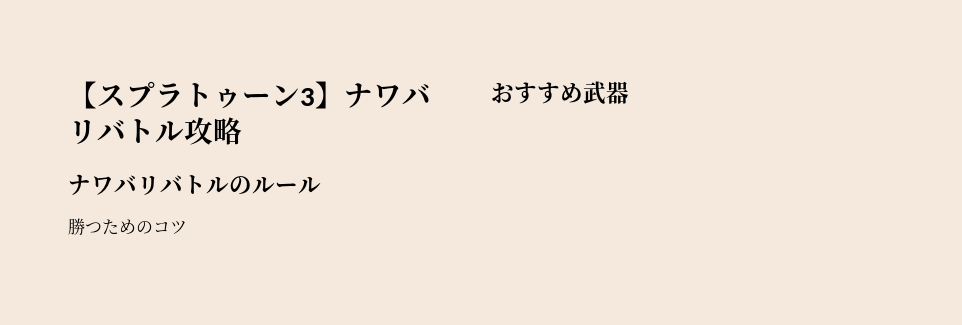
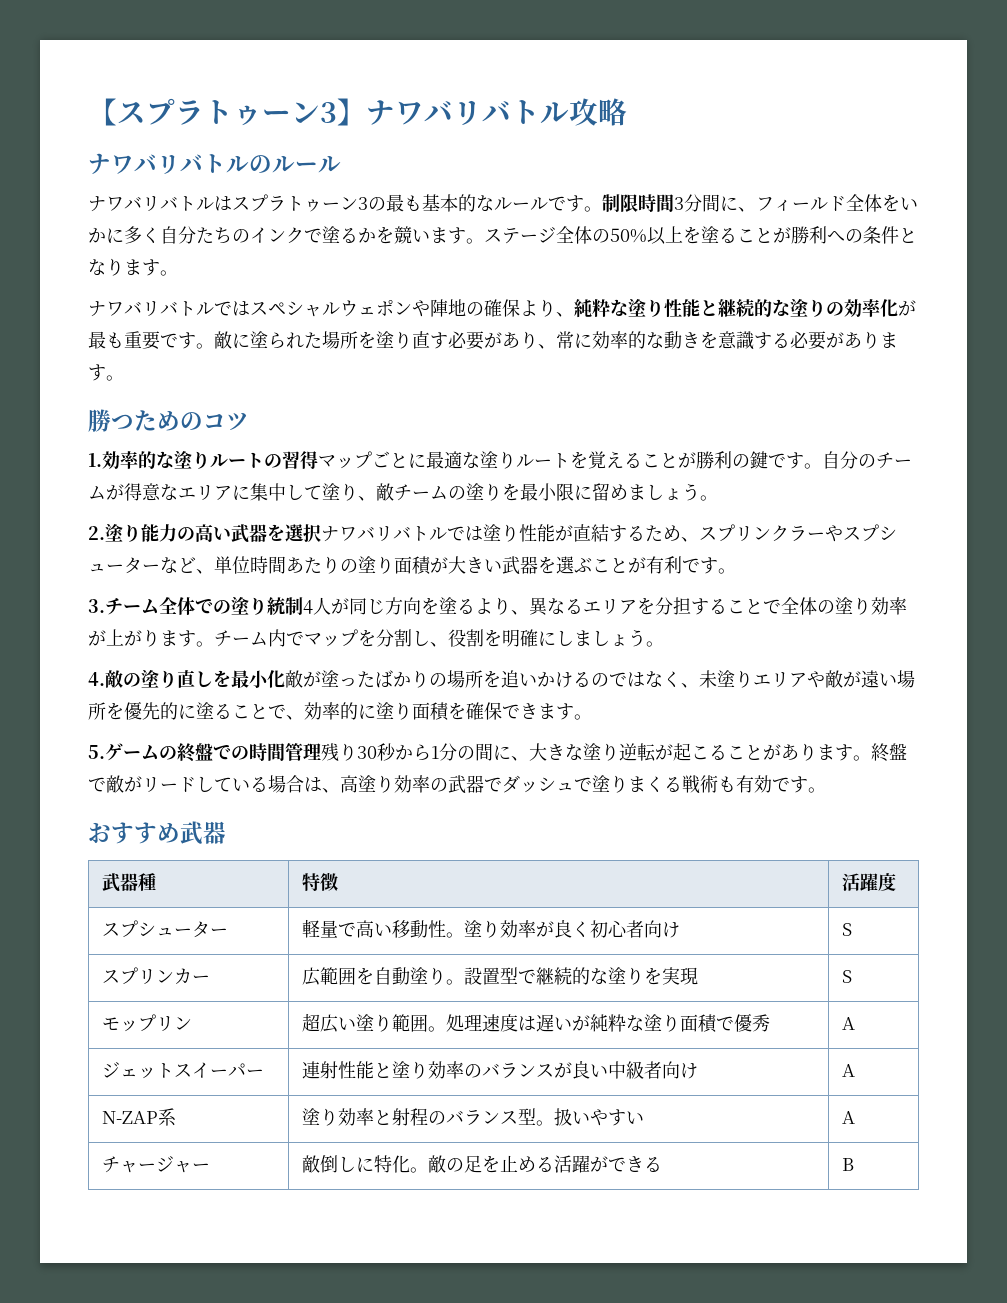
+ ナワバリバトルはスプラトゥーン3の最も基本的なルールです。制限時間3分間に、フィールド全体をいかに多く自分たちのインクで塗るかを競います。ステージ全体の50%以上を塗ることが勝利への条件となります。
+ ナワバリバトルではスペシャルウェポンや陣地の確保より、純粋な塗り性能と継続的な塗りの効率化が最も重要です。敵に塗られた場所を塗り直す必要があり、常に効率的な動きを意識する必要があります。
  勝つためのコツ
+ 1.効率的な塗りルートの習得マップごとに最適な塗りルートを覚えることが勝利の鍵です。自分のチームが得意なエリアに集中して塗り、敵チームの塗りを最小限に留めましょう。
+ 2.塗り能力の高い武器を選択ナワバリバトルでは塗り性能が直結するため、スプリンクラーやスプシューターなど、単位時間あたりの塗り面積が大きい武器を選ぶことが有利です。
+ 3.チーム全体での塗り統制4人が同じ方向を塗るより、異なるエリアを分担することで全体の塗り効率が上がります。チーム内でマップを分割し、役割を明確にしましょう。
+ 4.敵の塗り直しを最小化敵が塗ったばかりの場所を追いかけるのではなく、未塗りエリアや敵が遠い場所を優先的に塗ることで、効率的に塗り面積を確保できます。
+ 5.ゲームの終盤での時間管理残り30秒から1分の間に、大きな塗り逆転が起こることがあります。終盤で敵がリードしている場合は、高塗り効率の武器でダッシュで塗りまくる戦術も有効です。
  おすすめ武器
+ 武器種 | 特徴 | 活躍度
+ スプシューター | 軽量で高い移動性。塗り効率が良く初心者向け | S
+ スプリンカー | 広範囲を自動塗り。設置型で継続的な塗りを実現 | S
+ モップリン | 超広い塗り範囲。処理速度は遅いが純粋な塗り面積で優秀 | A
+ ジェットスイーパー | 連射性能と塗り効率のバランスが良い中級者向け | A
+ N-ZAP系 | 塗り効率と射程のバランス型。扱いやすい | A
+ チャージャー | 敵倒しに特化。敵の足を止める活躍ができる | B

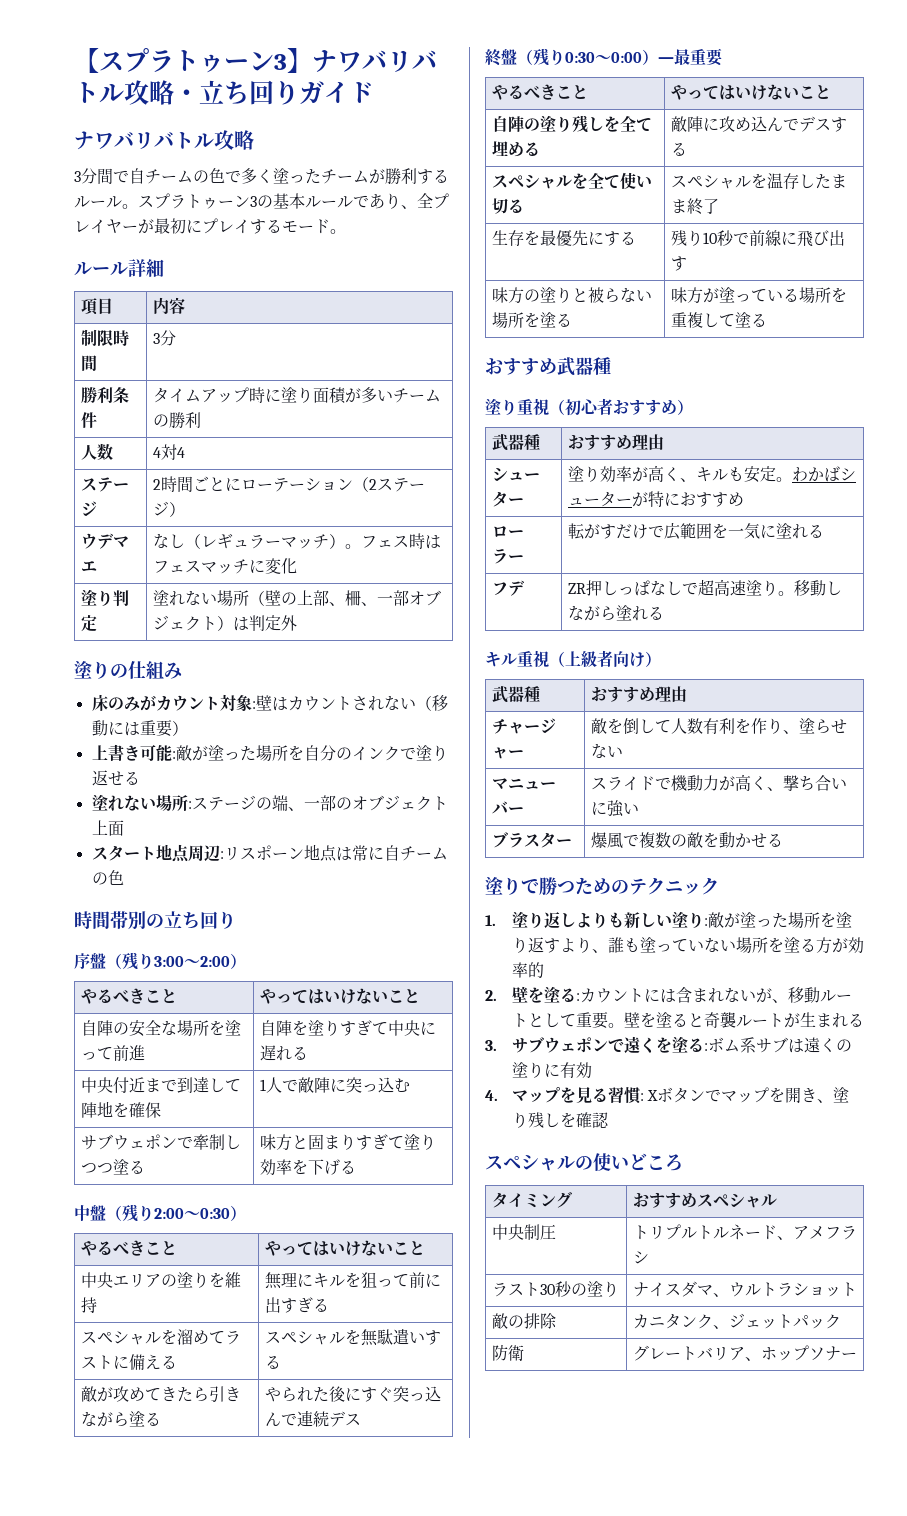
- 【スプラトゥーン3】ナワバリバトル攻略
- ナワバリバトルのルール
- ナワバリバトルはスプラトゥーン3の最も基本的なルールです。制限時間3分間に、フィールド全体をいかに多く自分たちのインクで塗るかを競います。ステージ全体の50%以上を塗ることが勝利への条件となります。
- ナワバリバトルではスペシャルウェポンや陣地の確保より、純粋な塗り性能と継続的な塗りの効率化が最も重要です。敵に塗られた場所を塗り直す必要があり、常に効率的な動きを意識する必要があります。
- 勝つためのコツ
- 1.効率的な塗りルートの習得マップごとに最適な塗りルートを覚えることが勝利の鍵です。自分のチームが得意なエリアに集中して塗り、敵チームの塗りを最小限に留めましょう。
- 2.塗り能力の高い武器を選択ナワバリバトルでは塗り性能が直結するため、スプリンクラーやスプシューターなど、単位時間あたりの塗り面積が大きい武器を選ぶことが有利です。
- 3.チーム全体での塗り統制4人が同じ方向を塗るより、異なるエリアを分担することで全体の塗り効率が上がります。チーム内でマップを分割し、役割を明確にしましょう。
- 4.敵の塗り直しを最小化敵が塗ったばかりの場所を追いかけるのではなく、未塗りエリアや敵が遠い場所を優先的に塗ることで、効率的に塗り面積を確保できます。
- 5.ゲームの終盤での時間管理残り30秒から1分の間に、大きな塗り逆転が起こることがあります。終盤で敵がリードしている場合は、高塗り効率の武器でダッシュで塗りまくる戦術も有効です。
- おすすめ武器
- 武器種 | 特徴 | 活躍度
- スプシューター | 軽量で高い移動性。塗り効率が良く初心者向け | S
- スプリンカー | 広範囲を自動塗り。設置型で継続的な塗りを実現 | S
- モップリン | 超広い塗り範囲。処理速度は遅いが純粋な塗り面積で優秀 | A
- ジェットスイーパー | 連射性能と塗り効率のバランスが良い中級者向け | A
- N-ZAP系 | 塗り効率と射程のバランス型。扱いやすい | A
- チャージャー | 敵倒しに特化。敵の足を止める活躍ができる | B
+ 【スプラトゥーン3】ナワバリバトル攻略・立ち回りガイド
+ ナワバリバトル攻略
+ 3分間で自チームの色で多く塗ったチームが勝利するルール。スプラトゥーン3の基本ルールであり、全プレイヤーが最初にプレイするモード。
+ ルール詳細
+ 項目 | 内容
+ 制限時間 | 3分
+ 勝利条件 | タイムアップ時に塗り面積が多いチームの勝利
+ 人数 | 4対4
+ ステージ | 2時間ごとにローテーション（2ステージ）
+ ウデマエ | なし（レギュラーマッチ）。フェス時はフェスマッチに変化
+ 塗り判定 | 塗れない場所（壁の上部、柵、一部オブジェクト）は判定外
+ 塗りの仕組み
+ 床のみがカウント対象:壁はカウントされない（移動には重要）
+ 上書き可能:敵が塗った場所を自分のインクで塗り返せる
+ 塗れない場所:ステージの端、一部のオブジェクト上面
+ スタート地点周辺:リスポーン地点は常に自チームの色
+ 時間帯別の立ち回り
+ 序盤（残り3:00〜2:00）
+ やるべきこと | やってはいけないこと
+ 自陣の安全な場所を塗って前進 | 自陣を塗りすぎて中央に遅れる
+ 中央付近まで到達して陣地を確保 | 1人で敵陣に突っ込む
+ サブウェポンで牽制しつつ塗る | 味方と固まりすぎて塗り効率を下げる
+ 中盤（残り2:00〜0:30）
+ やるべきこと | やってはいけないこと
+ 中央エリアの塗りを維持 | 無理にキルを狙って前に出すぎる
+ スペシャルを溜めてラストに備える | スペシャルを無駄遣いする
+ 敵が攻めてきたら引きながら塗る | やられた後にすぐ突っ込んで連続デス
+ 終盤（残り0:30〜0:00）—最重要
+ やるべきこと | やってはいけないこと
+ 自陣の塗り残しを全て埋める | 敵陣に攻め込んでデスする
+ スペシャルを全て使い切る | スペシャルを温存したまま終了
+ 生存を最優先にする | 残り10秒で前線に飛び出す
+ 味方の塗りと被らない場所を塗る | 味方が塗っている場所を重複して塗る
+ おすすめ武器種
+ 塗り重視（初心者おすすめ）
+ 武器種 | おすすめ理由
+ シューター | 塗り効率が高く、キルも安定。わかばシューターが特におすすめ
+ ローラー | 転がすだけで広範囲を一気に塗れる
+ フデ | ZR押しっぱなしで超高速塗り。移動しながら塗れる
+ キル重視（上級者向け）
+ 武器種 | おすすめ理由
+ チャージャー | 敵を倒して人数有利を作り、塗らせない
+ マニューバー | スライドで機動力が高く、撃ち合いに強い
+ ブラスター | 爆風で複数の敵を動かせる
+ 塗りで勝つためのテクニック
+ 1.塗り返しよりも新しい塗り:敵が塗った場所を塗り返すより、誰も塗っていない場所を塗る方が効率的
+ 2.壁を塗る:カウントには含まれないが、移動ルートとして重要。壁を塗ると奇襲ルートが生まれる
+ 3.サブウェポンで遠くを塗る:ボム系サブは遠くの塗りに有効
+ 4.マップを見る習慣: Xボタンでマップを開き、塗り残しを確認
+ スペシャルの使いどころ
+ タイミング | おすすめスペシャル
+ 中央制圧 | トリプルトルネード、アメフラシ
+ ラスト30秒の塗り | ナイスダマ、ウルトラショット
+ 敵の排除 | カニタンク、ジェットパック
+ 防衛 | グレートバリア、ホップソナー

